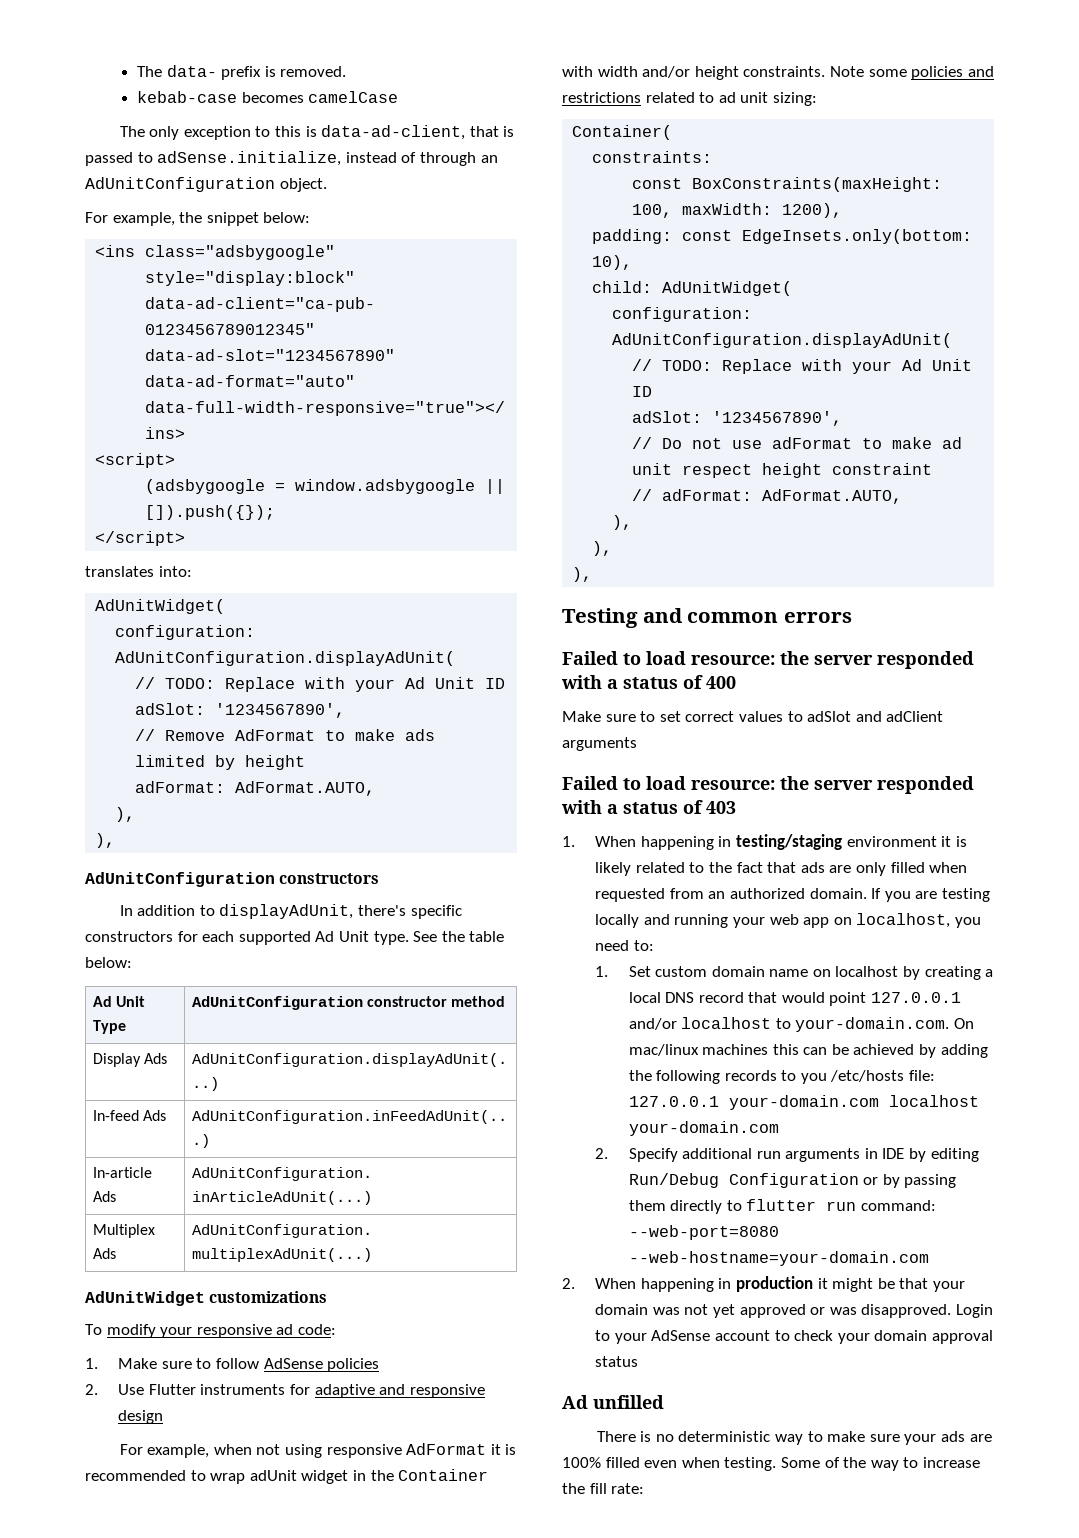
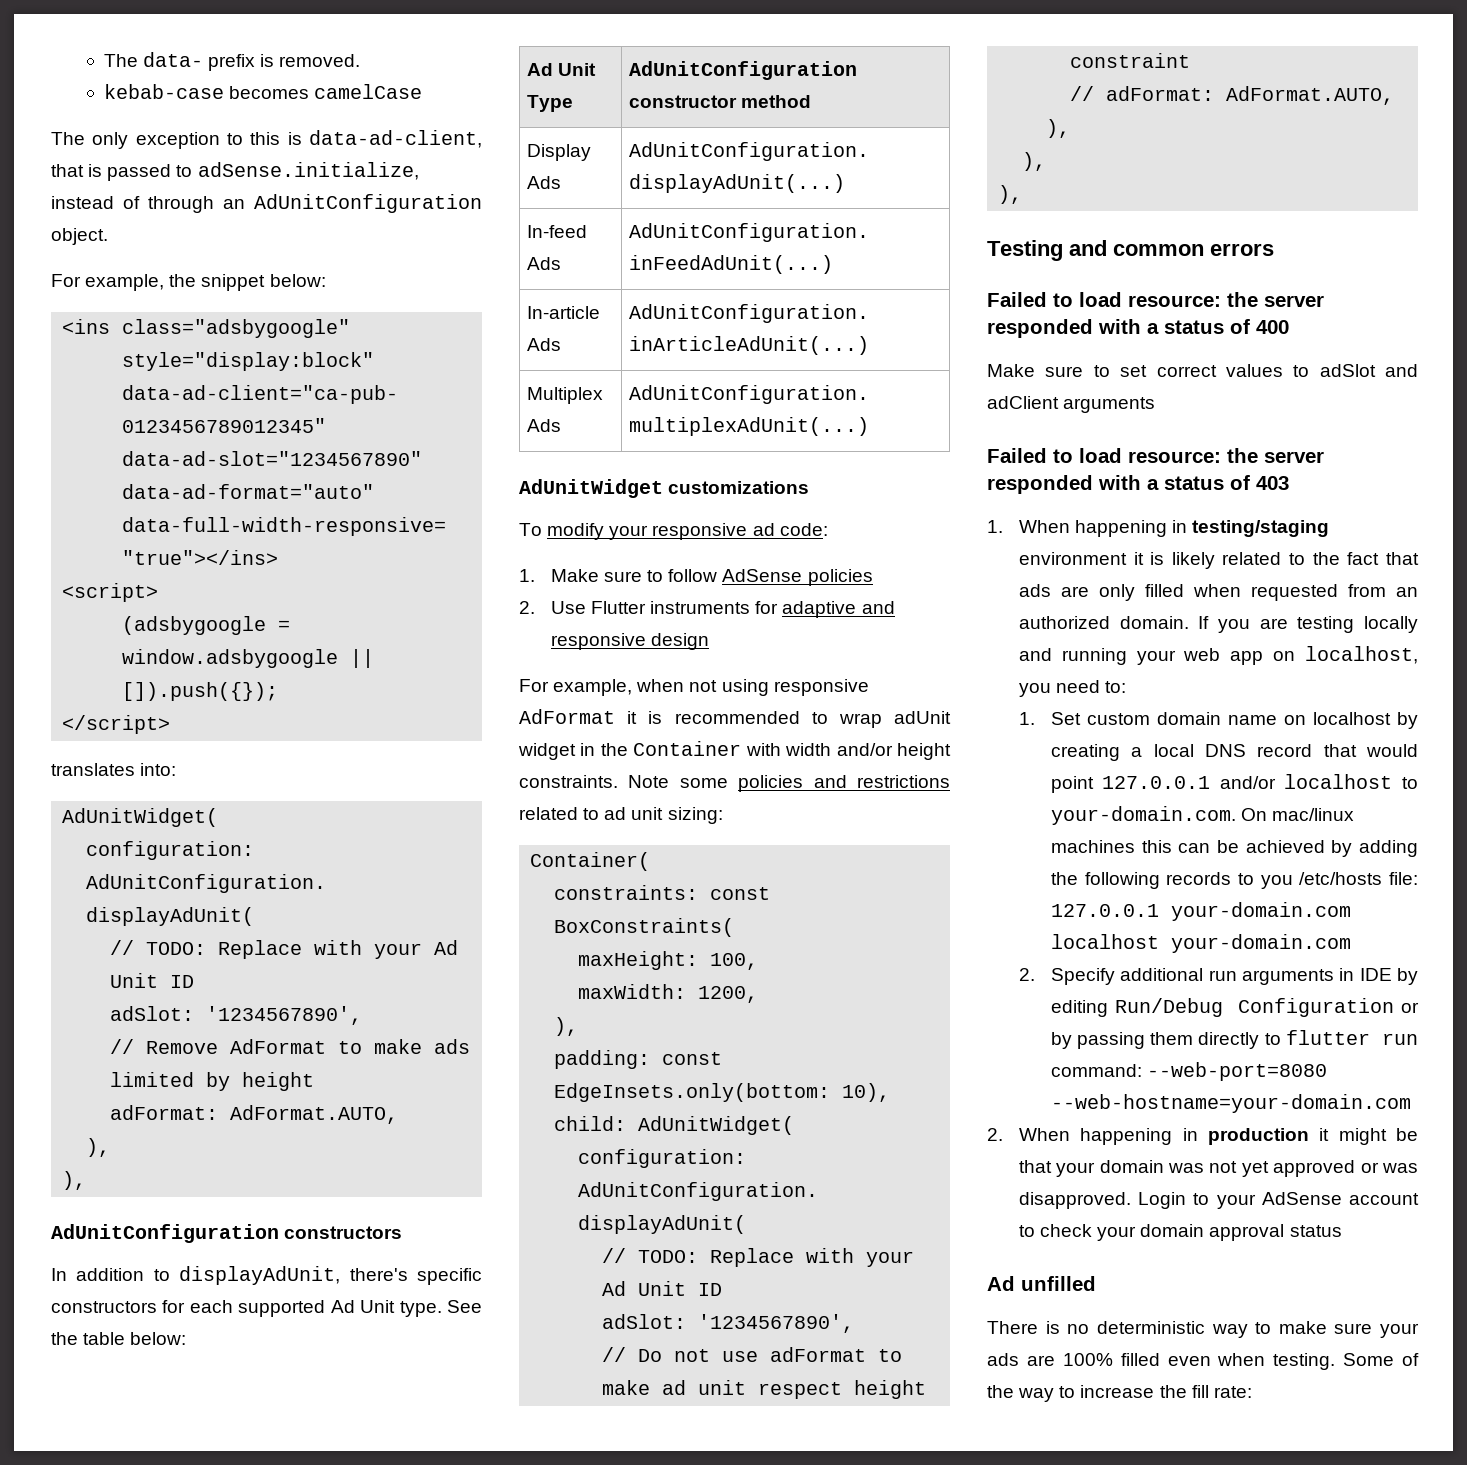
- constraints:
- const BoxConstraints(maxHeight: 100, maxWidth: 1200),
+ constraints: const BoxConstraints(
+ maxHeight: 100,
+ maxWidth: 1200,
+ ),

